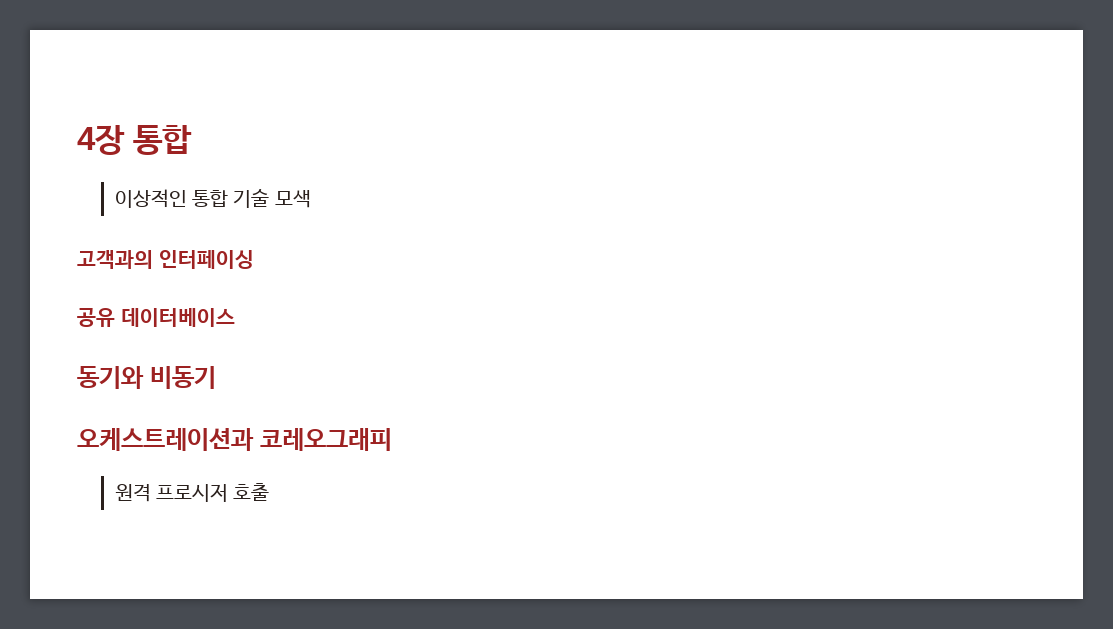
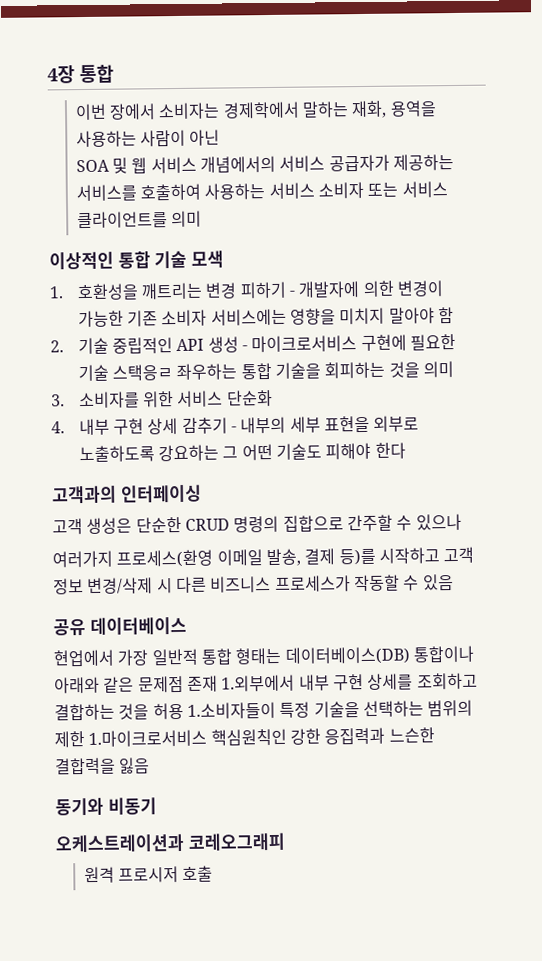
+ 이번 장에서 소비자는 경제학에서 말하는 재화, 용역을 사용하는 사람이 아닌
+ SOA 및 웹 서비스 개념에서의 서비스 공급자가 제공하는 서비스를 호출하여 사용하는 서비스 소비자 또는 서비스 클라이언트를 의미
  이상적인 통합 기술 모색
+ 1. 호환성을 깨트리는 변경 피하기 - 개발자에 의한 변경이 가능한 기존 소비자 서비스에는 영향을 미치지 말아야 함
+ 2. 기술 중립적인 API 생성 - 마이크로서비스 구현에 필요한 기술 스택응ㄹ 좌우하는 통합 기술을 회피하는 것을 의미
+ 3. 소비자를 위한 서비스 단순화
+ 4. 내부 구현 상세 감추기 - 내부의 세부 표현을 외부로 노출하도록 강요하는 그 어떤 기술도 피해야 한다
  고객과의 인터페이싱
+ 고객 생성은 단순한 CRUD 명령의 집합으로 간주할 수 있으나
+ 여러가지 프로세스(환영 이메일 발송, 결제 등)를 시작하고 고객 정보 변경/삭제 시 다른 비즈니스 프로세스가 작동할 수 있음
  공유 데이터베이스
+ 현업에서 가장 일반적 통합 형태는 데이터베이스(DB) 통합이나 아래와 같은 문제점 존재 1.외부에서 내부 구현 상세를 조회하고 결합하는 것을 허용 1.소비자들이 특정 기술을 선택하는 범위의 제한 1.마이크로서비스 핵심원칙인 강한 응집력과 느슨한 결합력을 잃음

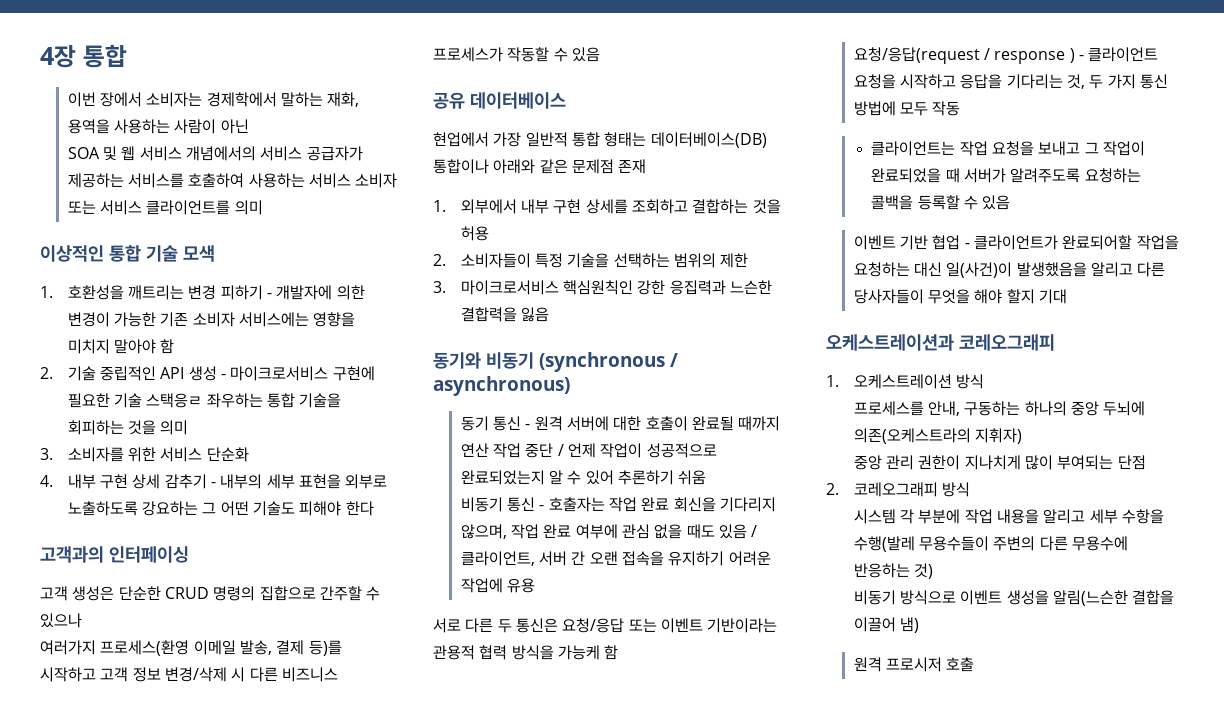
- 현업에서 가장 일반적 통합 형태는 데이터베이스(DB) 통합이나 아래와 같은 문제점 존재 1.외부에서 내부 구현 상세를 조회하고 결합하는 것을 허용 1.소비자들이 특정 기술을 선택하는 범위의 제한 1.마이크로서비스 핵심원칙인 강한 응집력과 느슨한 결합력을 잃음
+ 현업에서 가장 일반적 통합 형태는 데이터베이스(DB) 통합이나 아래와 같은 문제점 존재
+ 1. 외부에서 내부 구현 상세를 조회하고 결합하는 것을 허용
+ 2. 소비자들이 특정 기술을 선택하는 범위의 제한
+ 3. 마이크로서비스 핵심원칙인 강한 응집력과 느슨한 결합력을 잃음
- 동기와 비동기
+ 동기와 비동기 (synchronous / asynchronous)
+ 동기 통신 - 원격 서버에 대한 호출이 완료될 때까지 연산 작업 중단 / 언제 작업이 성공적으로 완료되었는지 알 수 있어 추론하기 쉬움
+ 비동기 통신 - 호출자는 작업 완료 회신을 기다리지 않으며, 작업 완료 여부에 관심 없을 때도 있음 / 클라이언트, 서버 간 오랜 접속을 유지하기 어려운 작업에 유용
+ 서로 다른 두 통신은 요청/응답 또는 이벤트 기반이라는 관용적 협력 방식을 가능케 함
+ 요청/응답(request / response ) - 클라이언트 요청을 시작하고 응답을 기다리는 것, 두 가지 통신 방법에 모두 작동
+ 클라이언트는 작업 요청을 보내고 그 작업이 완료되었을 때 서버가 알려주도록 요청하는 콜백을 등록할 수 있음
+ 이벤트 기반 협업 - 클라이언트가 완료되어할 작업을 요청하는 대신 일(사건)이 발생했음을 알리고 다른 당사자들이 무엇을 해야 할지 기대
  오케스트레이션과 코레오그래피
+ 1. 오케스트레이션 방식
+ 프로세스를 안내, 구동하는 하나의 중앙 두뇌에 의존(오케스트라의 지휘자)
+ 중앙 관리 권한이 지나치게 많이 부여되는 단점
+ 2. 코레오그래피 방식
+ 시스템 각 부분에 작업 내용을 알리고 세부 수항을 수행(발레 무용수들이 주변의 다른 무용수에 반응하는 것)
+ 비동기 방식으로 이벤트 생성을 알림(느슨한 결합을 이끌어 냄)

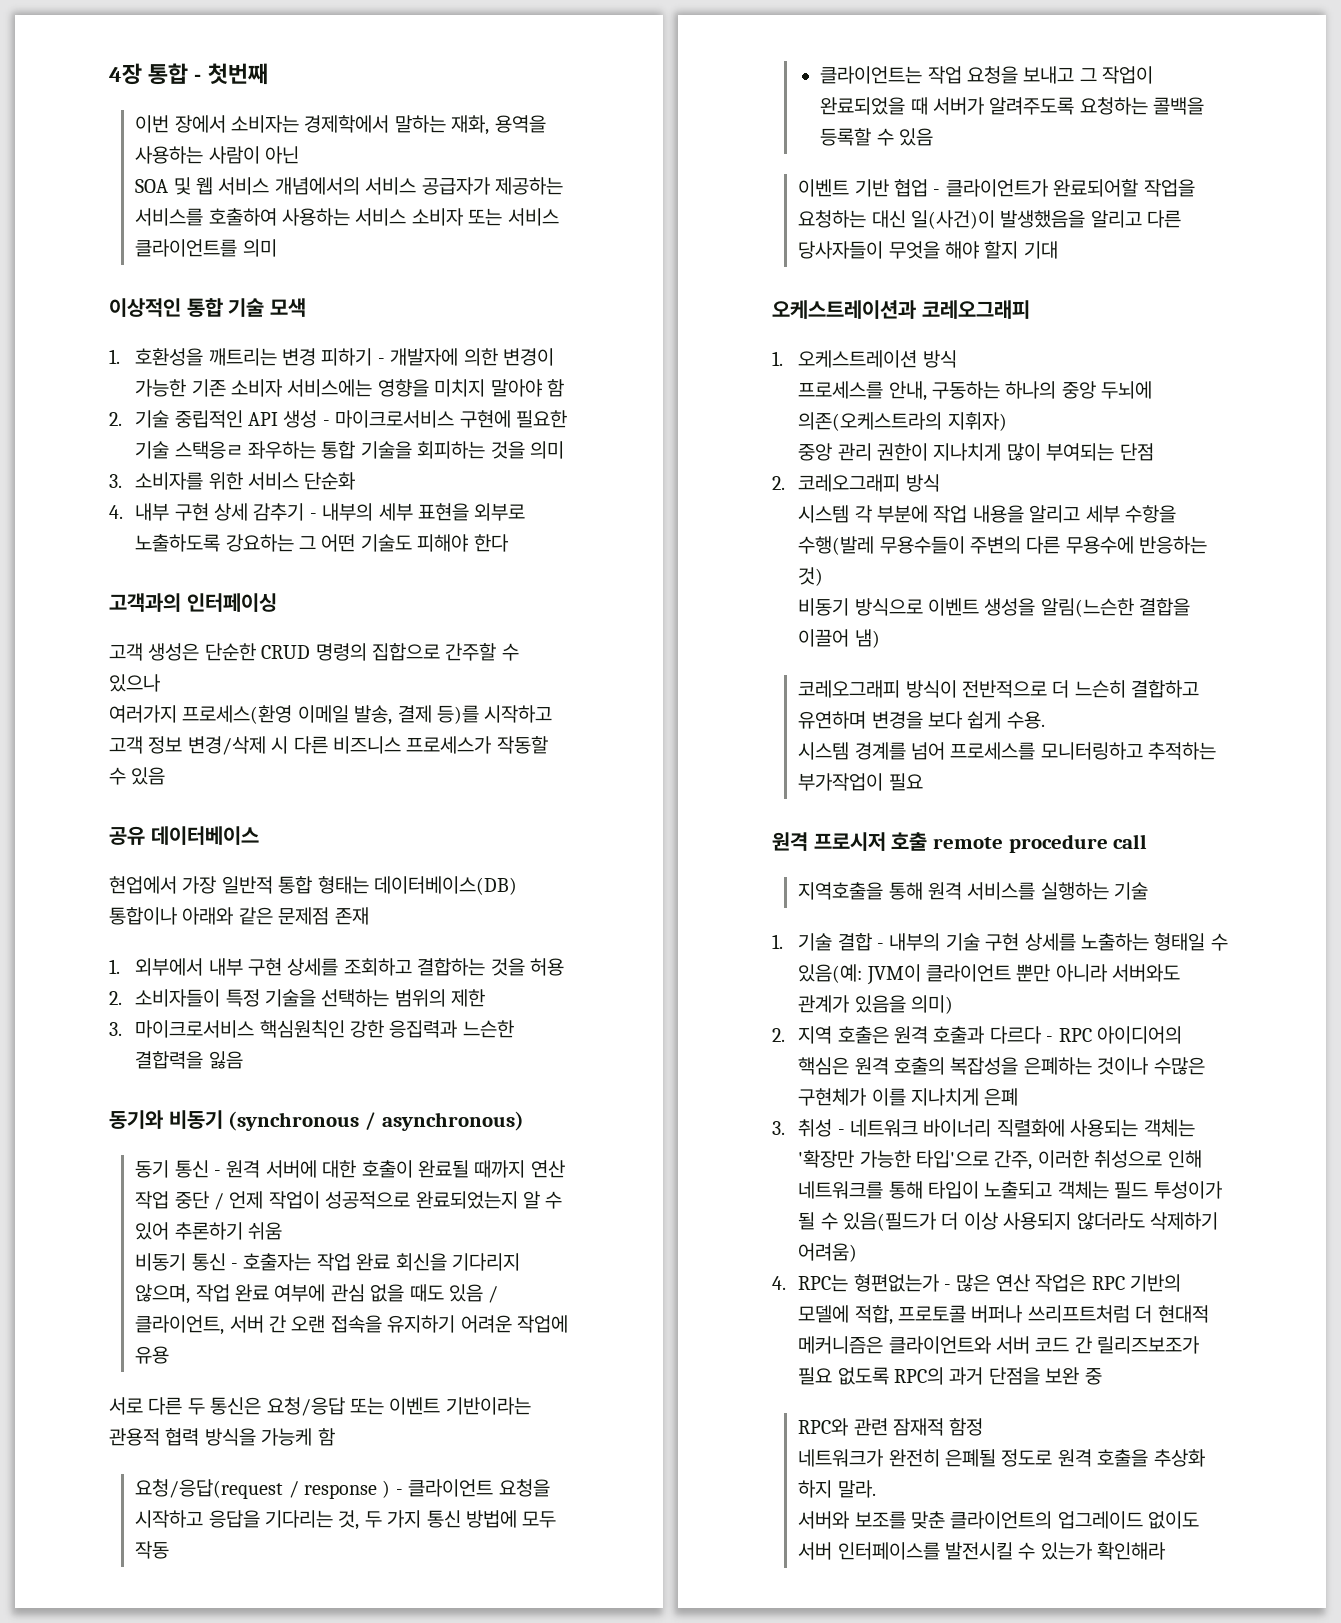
- 4장 통합
+ 4장 통합 - 첫번째
- 원격 프로시저 호출
+ 코레오그래피 방식이 전반적으로 더 느슨히 결합하고 유연하며 변경을 보다 쉽게 수용.
+ 시스템 경계를 넘어 프로세스를 모니터링하고 추적하는 부가작업이 필요
+ 원격 프로시저 호출 remote procedure call
+ 지역호출을 통해 원격 서비스를 실행하는 기술
+ 1. 기술 결합 - 내부의 기술 구현 상세를 노출하는 형태일 수 있음(예: JVM이 클라이언트 뿐만 아니라 서버와도 관계가 있음을 의미)
+ 2. 지역 호출은 원격 호출과 다르다 - RPC 아이디어의 핵심은 원격 호출의 복잡성을 은폐하는 것이나 수많은 구현체가 이를 지나치게 은폐
+ 3. 취성 - 네트워크 바이너리 직렬화에 사용되는 객체는 '확장만 가능한 타입'으로 간주, 이러한 취성으로 인해 네트워크를 통해 타입이 노출되고 객체는 필드 투성이가 될 수 있음(필드가 더 이상 사용되지 않더라도 삭제하기 어려움)
+ 4. RPC는 형편없는가 - 많은 연산 작업은 RPC 기반의 모델에 적합, 프로토콜 버퍼나 쓰리프트처럼 더 현대적 메커니즘은 클라이언트와 서버 코드 간 릴리즈보조가 필요 없도록 RPC의 과거 단점을 보완 중
+ RPC와 관련 잠재적 함정
+ 네트워크가 완전히 은폐될 정도로 원격 호출을 추상화 하지 말라.
+ 서버와 보조를 맞춘 클라이언트의 업그레이드 없이도 서버 인터페이스를 발전시킬 수 있는가 확인해라

